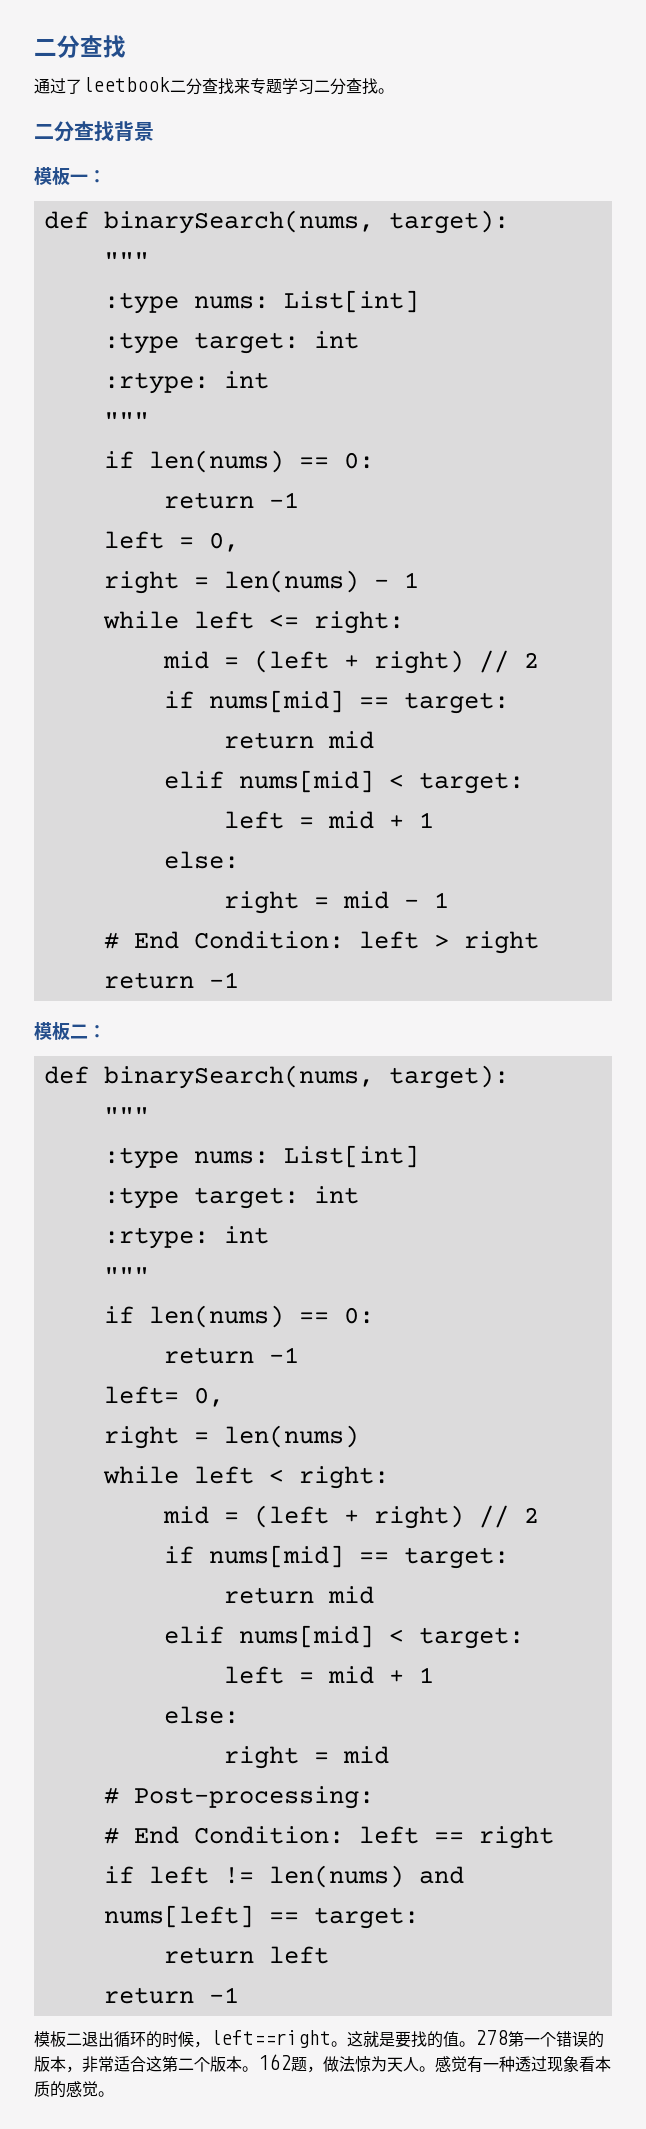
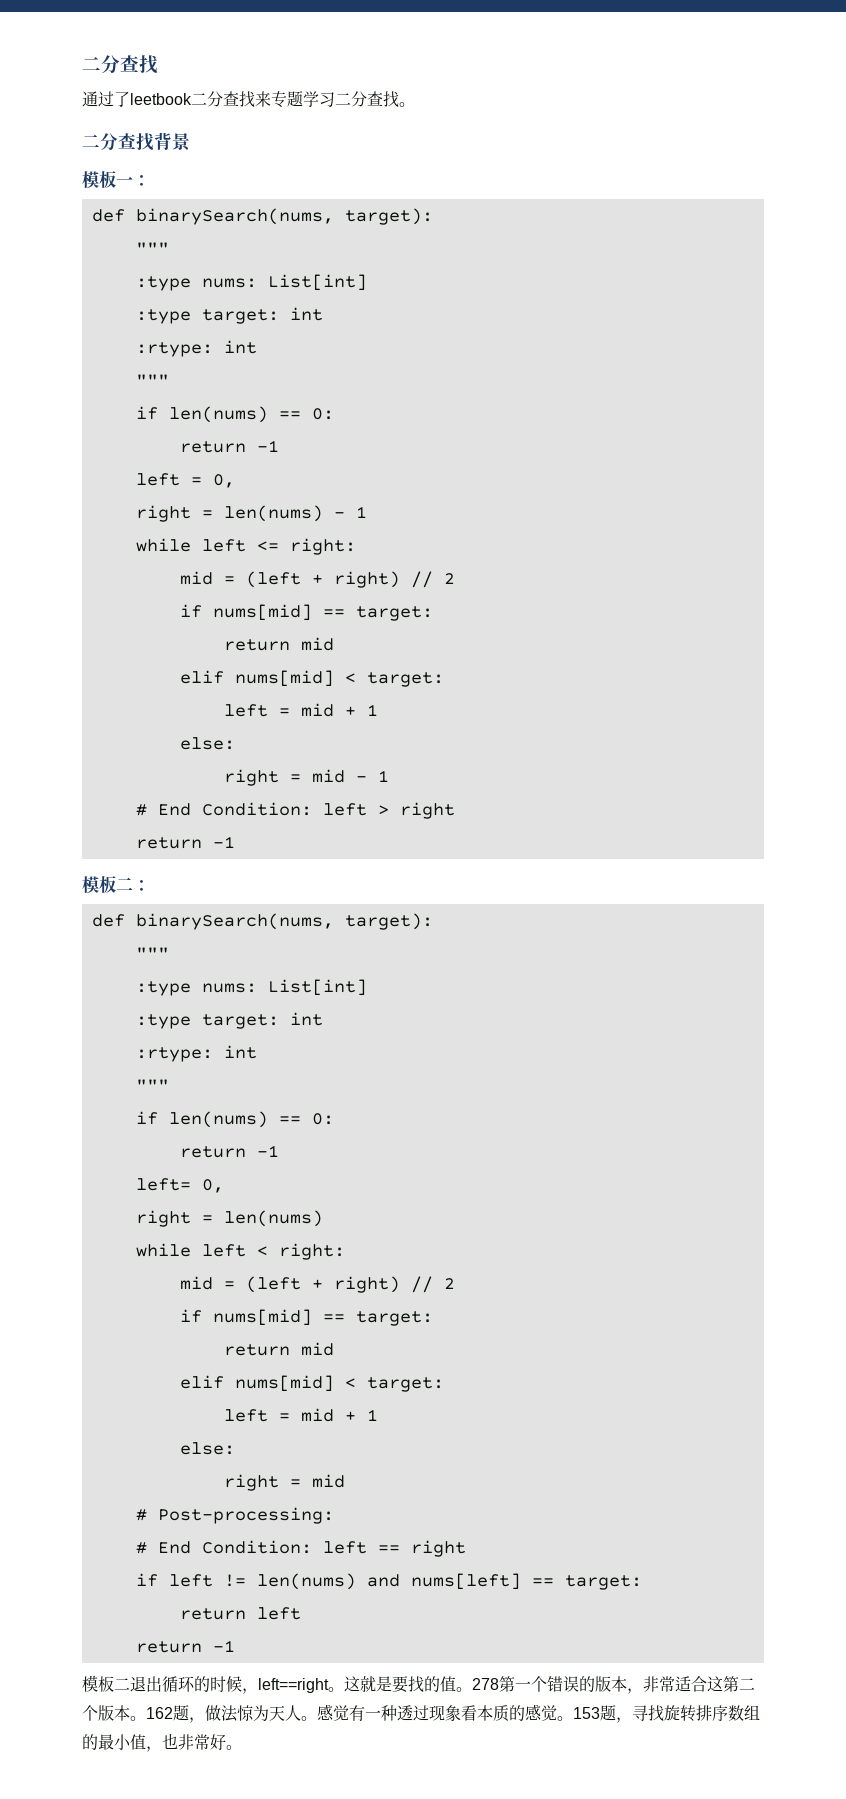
+ 153题，寻找旋转排序数组的最小值，也非常好。

